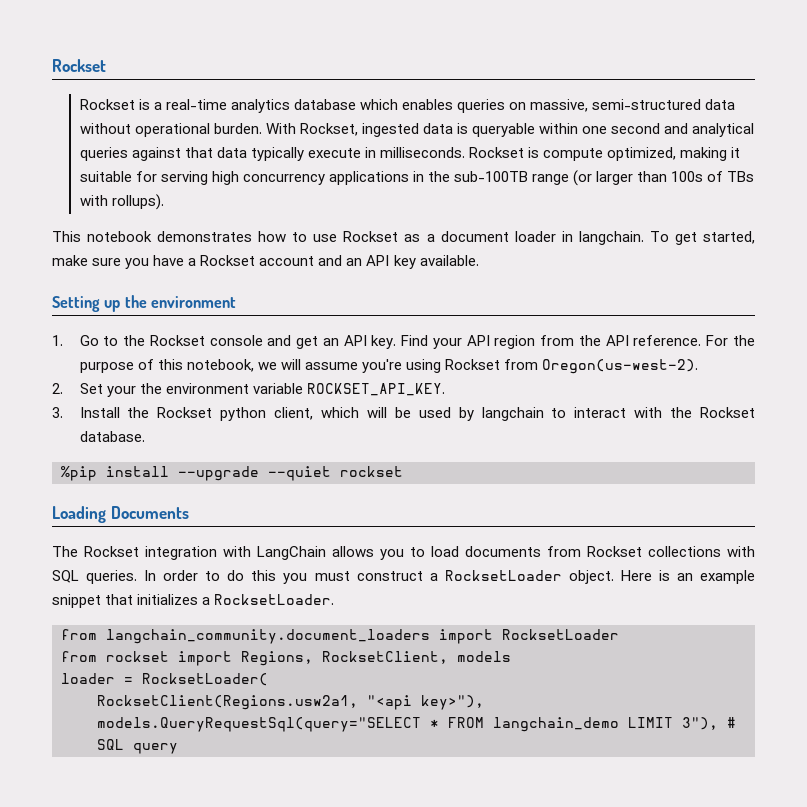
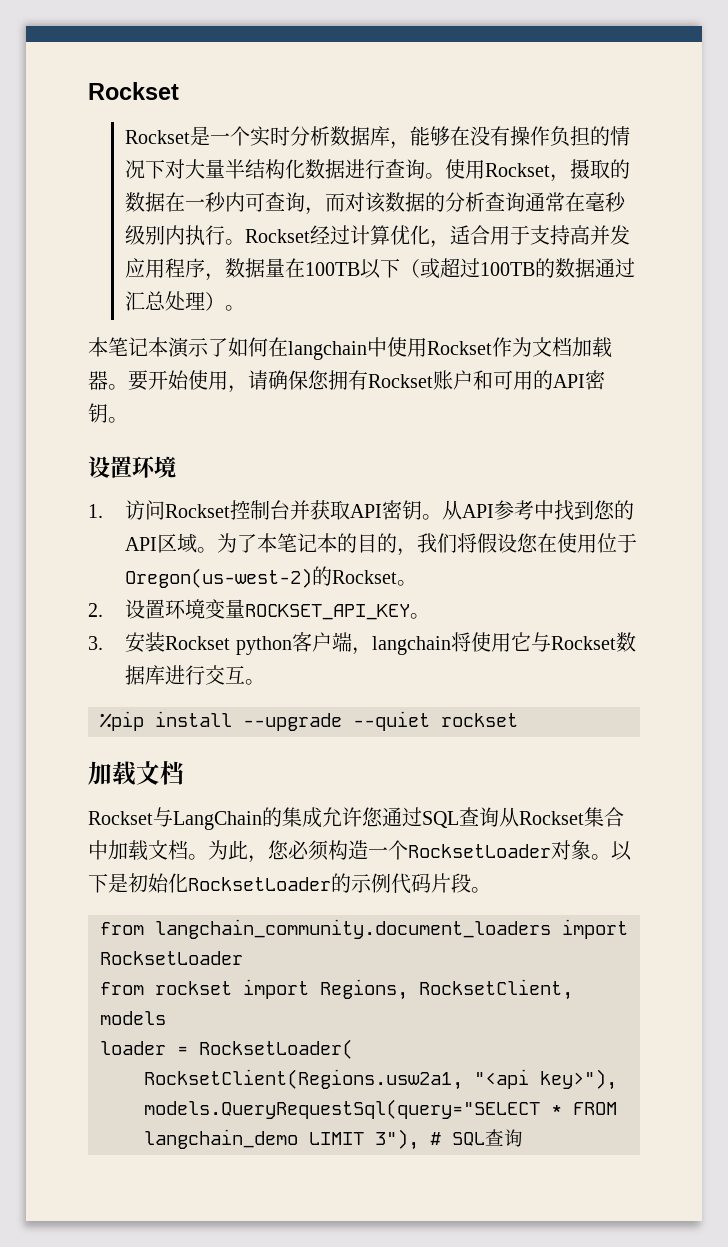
- Rockset is a real-time analytics database which enables queries on massive, semi-structured data without operational burden. With Rockset, ingested data is queryable within one second and analytical queries against that data typically execute in milliseconds. Rockset is compute optimized, making it suitable for serving high concurrency applications in the sub-100TB range (or larger than 100s of TBs with rollups).
- This notebook demonstrates how to use Rockset as a document loader in langchain. To get started, make sure you have a Rockset account and an API key available.
- Setting up the environment
- 1. Go to the Rockset console and get an API key. Find your API region from the API reference. For the purpose of this notebook, we will assume you're using Rockset from Oregon(us-west-2).
- 2. Set your the environment variable ROCKSET_API_KEY.
- 3. Install the Rockset python client, which will be used by langchain to interact with the Rockset database.
+ Rockset是一个实时分析数据库，能够在没有操作负担的情况下对大量半结构化数据进行查询。使用Rockset，摄取的数据在一秒内可查询，而对该数据的分析查询通常在毫秒级别内执行。Rockset经过计算优化，适合用于支持高并发应用程序，数据量在100TB以下（或超过100TB的数据通过汇总处理）。
+ 本笔记本演示了如何在langchain中使用Rockset作为文档加载器。要开始使用，请确保您拥有Rockset账户和可用的API密钥。
+ 设置环境
+ 1.访问Rockset控制台并获取API密钥。从API参考中找到您的API区域。为了本笔记本的目的，我们将假设您在使用位于Oregon(us-west-2)的Rockset。
+ 2.设置环境变量ROCKSET_API_KEY。
+ 3.安装Rockset python客户端，langchain将使用它与Rockset数据库进行交互。
  %pip install --upgrade --quiet rockset
- Loading Documents
- The Rockset integration with LangChain allows you to load documents from Rockset collections with SQL queries. In order to do this you must construct a RocksetLoader object. Here is an example snippet that initializes a RocksetLoader.
+ 加载文档
+ Rockset与LangChain的集成允许您通过SQL查询从Rockset集合中加载文档。为此，您必须构造一个RocksetLoader对象。以下是初始化RocksetLoader的示例代码片段。
- models.QueryRequestSql(query="SELECT * FROM langchain_demo LIMIT 3"), # SQL query
+ models.QueryRequestSql(query="SELECT * FROM langchain_demo LIMIT 3"), # SQL查询

